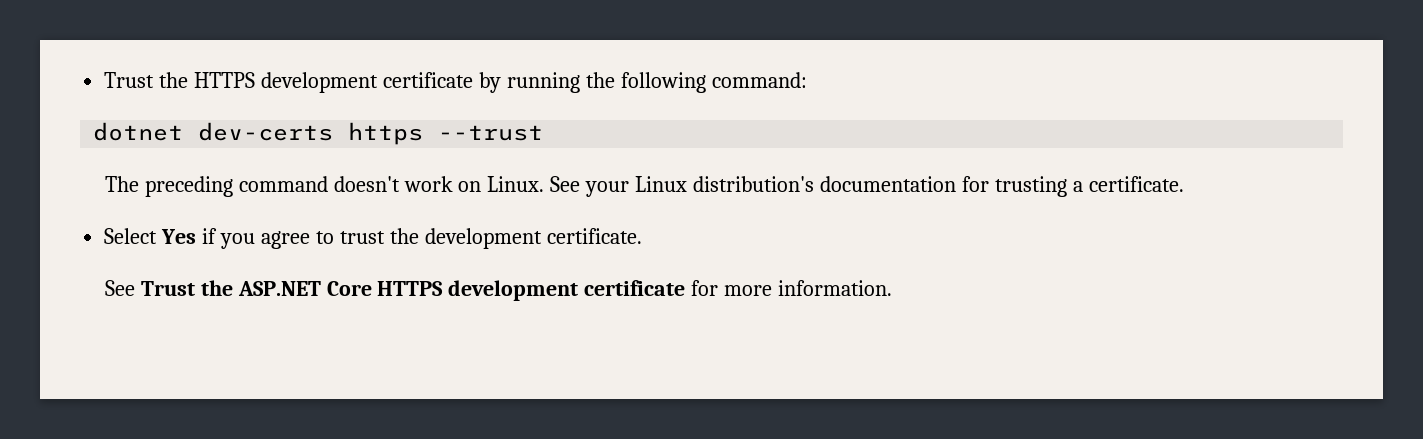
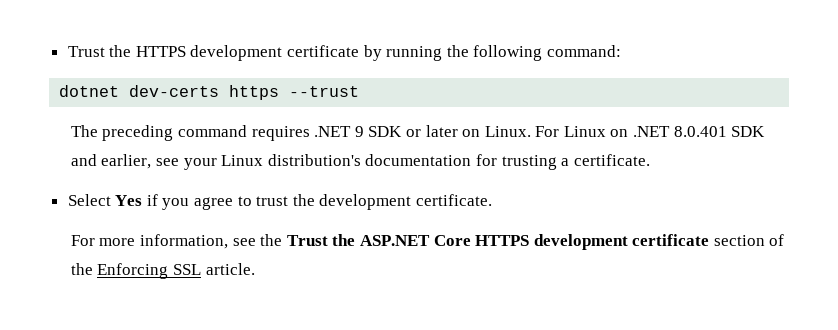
- The preceding command doesn't work on Linux. See your Linux distribution's documentation for trusting a certificate.
+ The preceding command requires .NET 9 SDK or later on Linux. For Linux on .NET 8.0.401 SDK and earlier, see your Linux distribution's documentation for trusting a certificate.
- See Trust the ASP.NET Core HTTPS development certificate for more information.
+ For more information, see the Trust the ASP.NET Core HTTPS development certificate section of the Enforcing SSL article.

